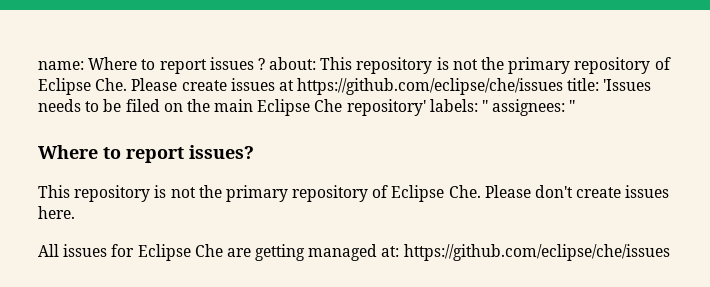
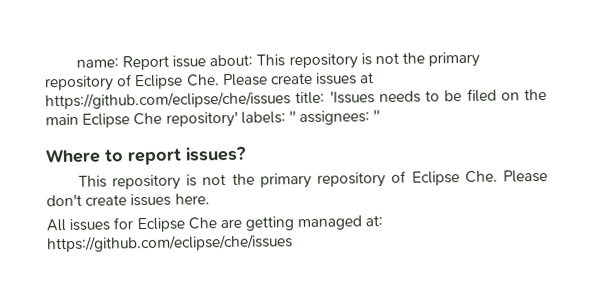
- name: Where to report issues ? about: This repository is not the primary repository of Eclipse Che. Please create issues at https://github.com/eclipse/che/issues title: 'Issues needs to be filed on the main Eclipse Che repository' labels: '' assignees: ''
+ name: Report issue about: This repository is not the primary repository of Eclipse Che. Please create issues at https://github.com/eclipse/che/issues title: 'Issues needs to be filed on the main Eclipse Che repository' labels: '' assignees: ''

